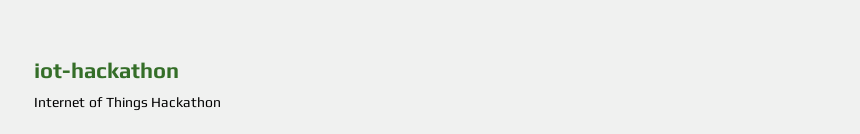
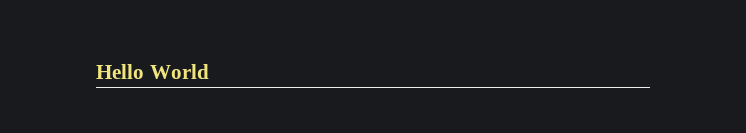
- iot-hackathon
- Internet of Things Hackathon
+ Hello World

